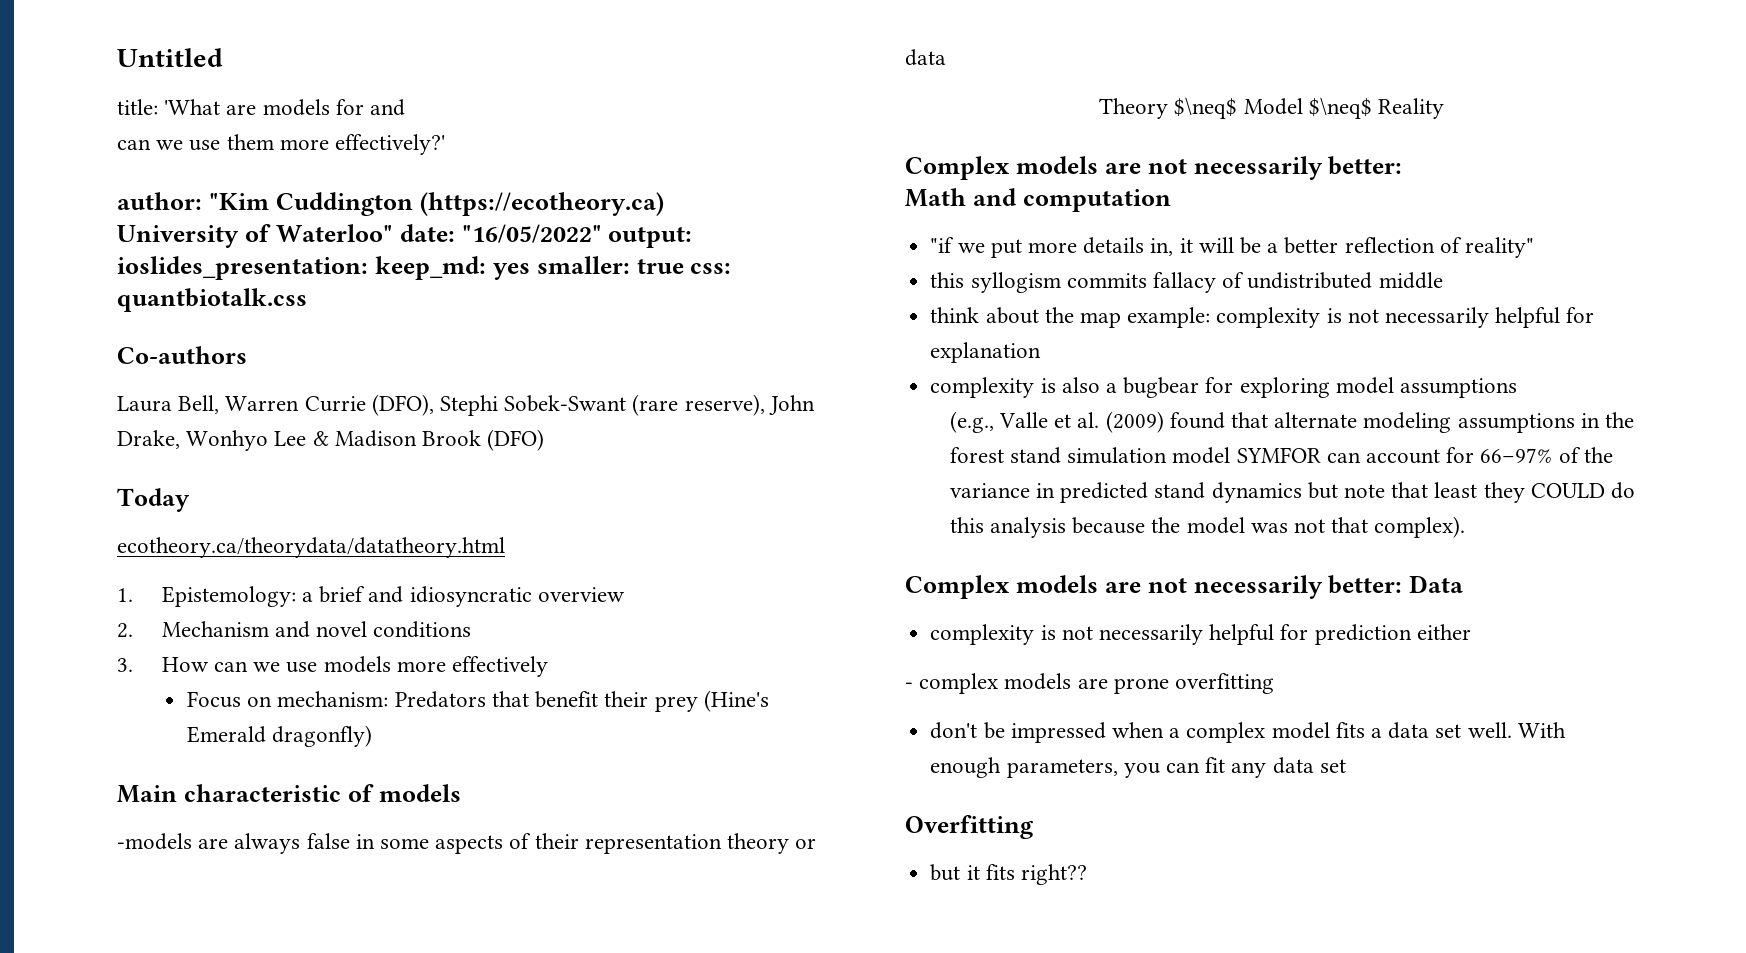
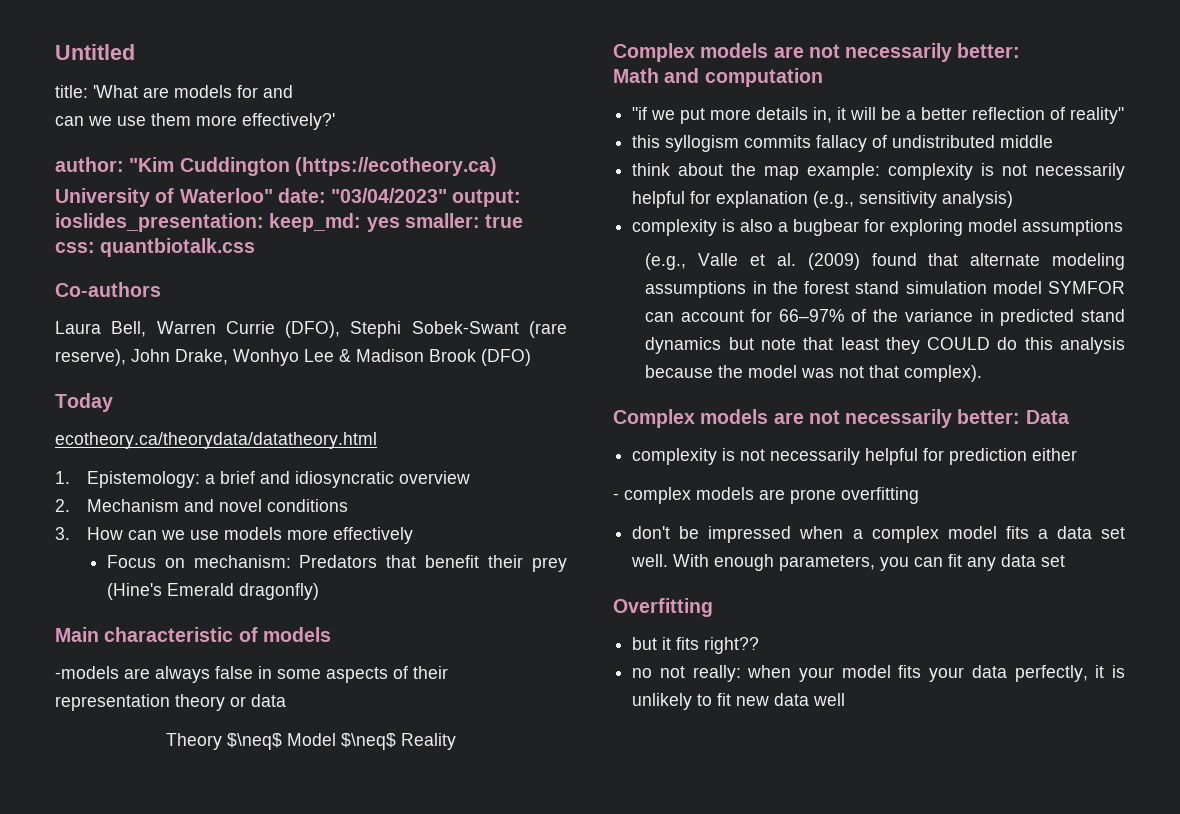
- University of Waterloo" date: "16/05/2022" output: ioslides_presentation: keep_md: yes smaller: true css: quantbiotalk.css
+ University of Waterloo" date: "03/04/2023" output: ioslides_presentation: keep_md: yes smaller: true css: quantbiotalk.css
- think about the map example: complexity is not necessarily helpful for explanation
+ think about the map example: complexity is not necessarily helpful for explanation (e.g., sensitivity analysis)
+ no not really: when your model fits your data perfectly, it is unlikely to fit new data well

